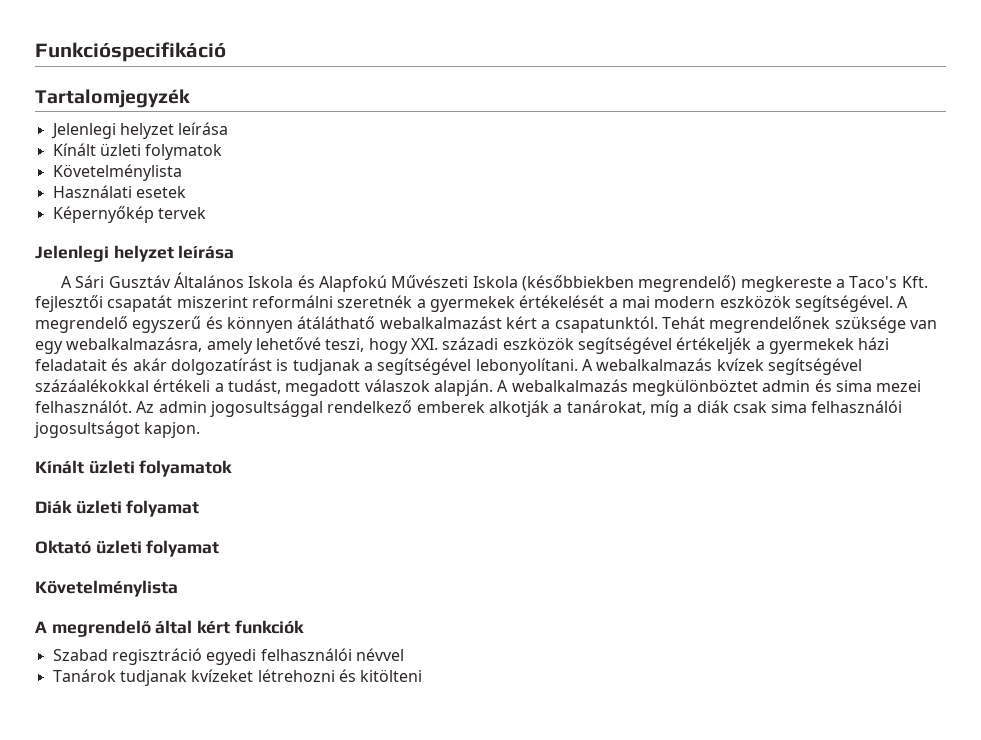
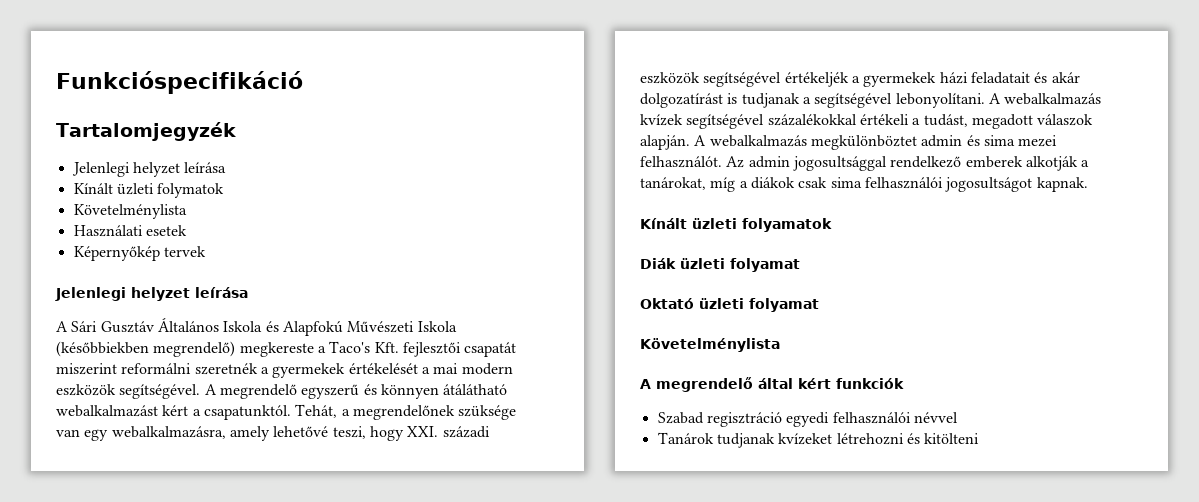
- A megrendelő egyszerű és könnyen átáláthatő webalkalmazást kért a csapatunktól.
+ A megrendelő egyszerű és könnyen átálátható webalkalmazást kért a csapatunktól.
- Tehát megrendelőnek szüksége van egy webalkalmazásra, amely lehetővé teszi, hogy XXI. századi eszközök segítségével értékeljék a gyermekek házi feladatait és akár dolgozatírást is tudjanak a segítségével lebonyolítani.
+ Tehát, a megrendelőnek szüksége van egy webalkalmazásra, amely lehetővé teszi, hogy XXI. századi eszközök segítségével értékeljék a gyermekek házi feladatait és akár dolgozatírást is tudjanak a segítségével lebonyolítani.
- A webalkalmazás kvízek segítségével százáalékokkal értékeli a tudást, megadott válaszok alapján.
+ A webalkalmazás kvízek segítségével százalékokkal értékeli a tudást, megadott válaszok alapján.
- Az admin jogosultsággal rendelkező emberek alkotják a tanárokat, míg a diák csak sima felhasználói jogosultságot kapjon.
+ Az admin jogosultsággal rendelkező emberek alkotják a tanárokat, míg a diákok csak sima felhasználói jogosultságot kapnak.

